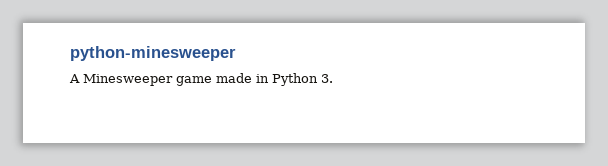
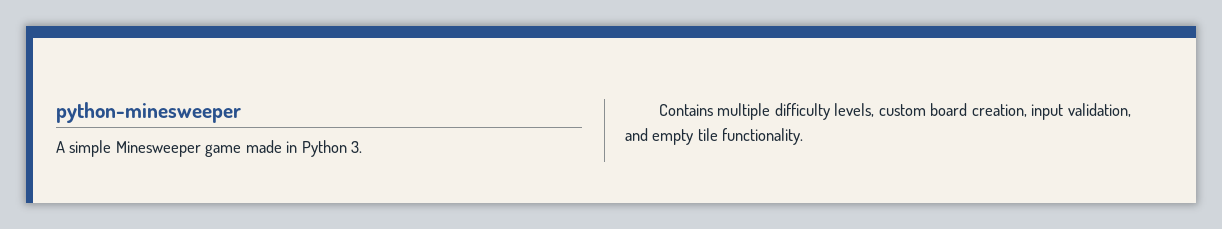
- A Minesweeper game made in Python 3.
+ A simple Minesweeper game made in Python 3.
+ Contains multiple difficulty levels, custom board creation, input validation, and empty tile functionality.

